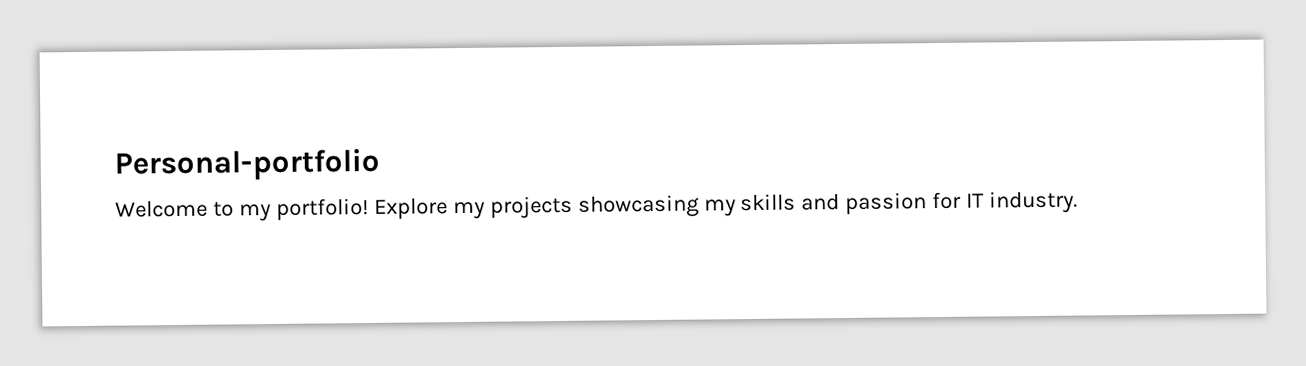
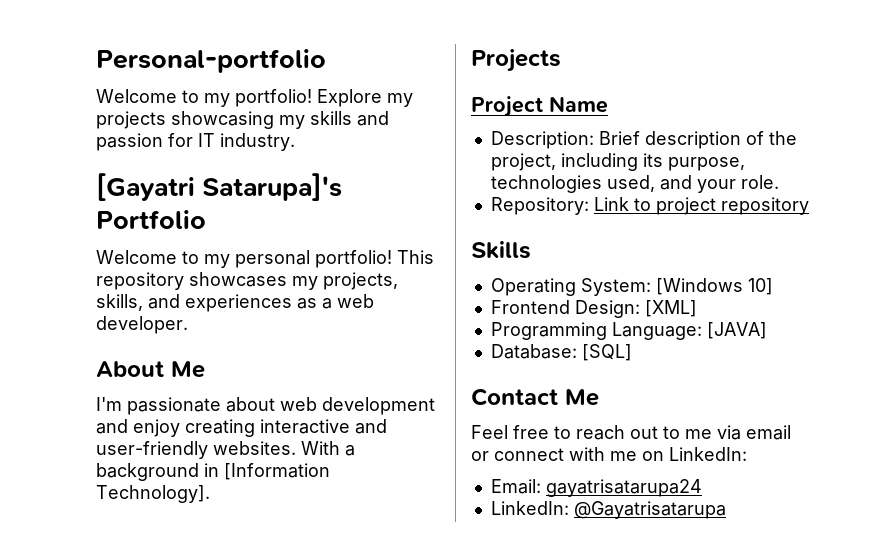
+ [Gayatri Satarupa]'s Portfolio
+ Welcome to my personal portfolio! This repository showcases my projects, skills, and experiences as a web developer.
+ About Me
+ I'm passionate about web development and enjoy creating interactive and user-friendly websites. With a background in [Information Technology].
+ Projects
+ Project Name
+ Description: Brief description of the project, including its purpose, technologies used, and your role.
+ Repository: Link to project repository
+ Skills
+ Operating System: [Windows 10]
+ Frontend Design: [XML]
+ Programming Language: [JAVA]
+ Database: [SQL]
+ Contact Me
+ Feel free to reach out to me via email or connect with me on LinkedIn:
+ Email: gayatrisatarupa24
+ LinkedIn: @Gayatrisatarupa

